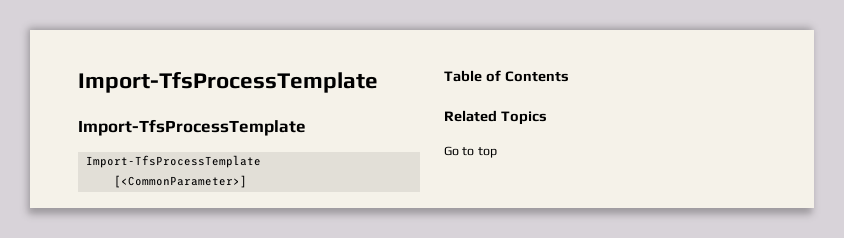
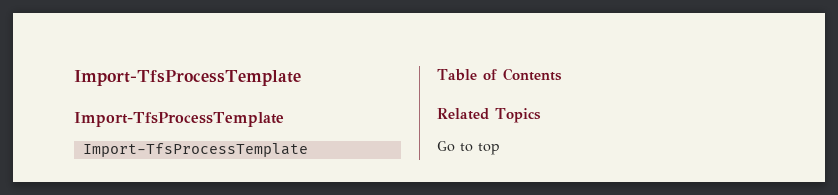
- [<CommonParameter>]

